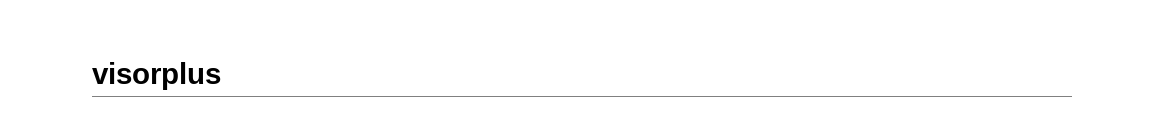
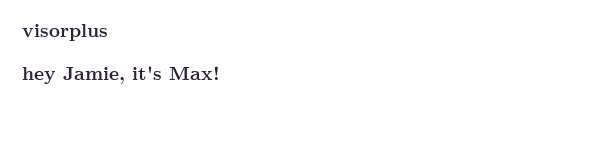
+ hey Jamie, it's Max!

